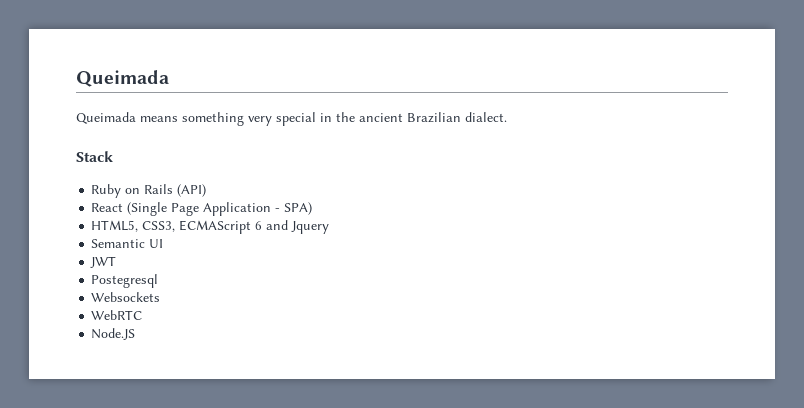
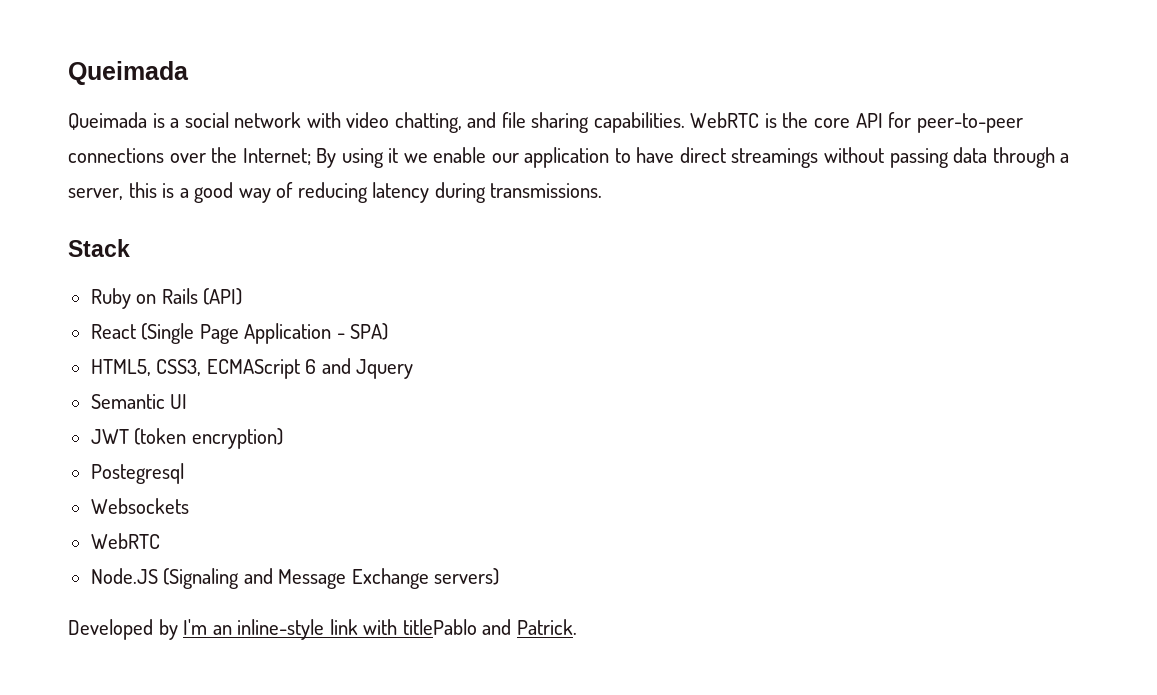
- Queimada means something very special in the ancient Brazilian dialect.
+ Queimada is a social network with video chatting, and file sharing capabilities. WebRTC is the core API for peer-to-peer connections over the Internet; By using it we enable our application to have direct streamings without passing data through a server, this is a good way of reducing latency during transmissions.
- JWT
+ JWT (token encryption)
- Node.JS
+ Node.JS (Signaling and Message Exchange servers)
+ Developed by I'm an inline-style link with titlePablo and Patrick.

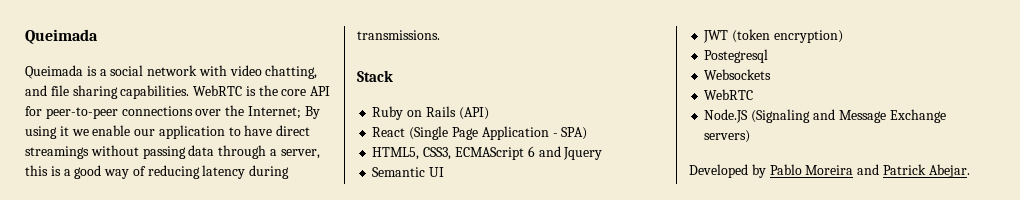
- Developed by I'm an inline-style link with titlePablo and Patrick.
+ Developed by Pablo Moreira and Patrick Abejar.

